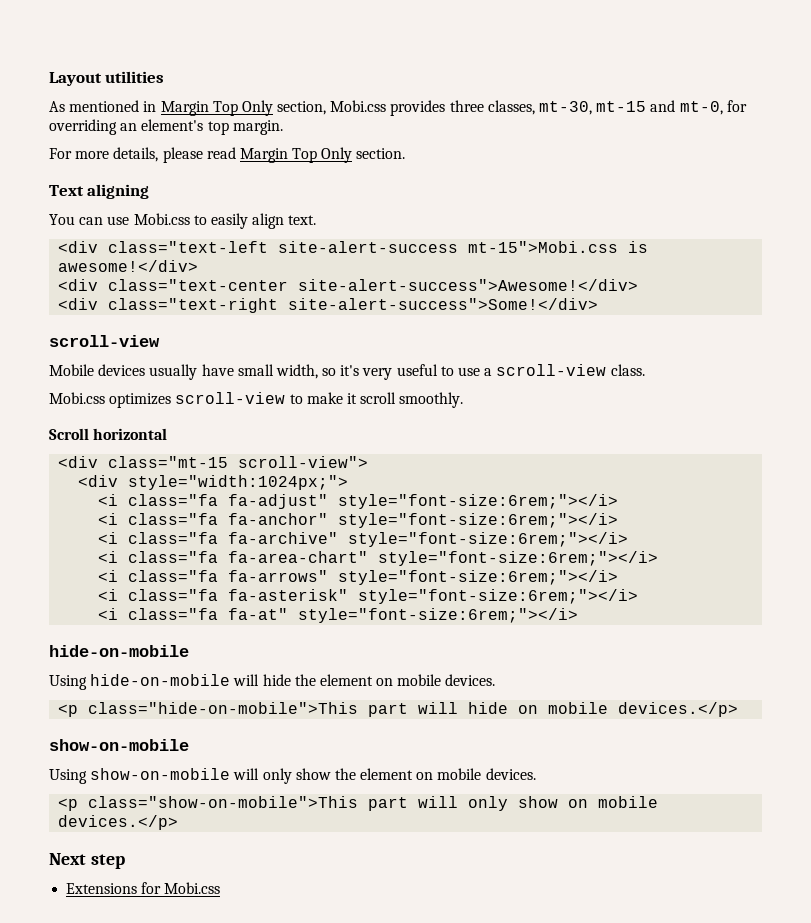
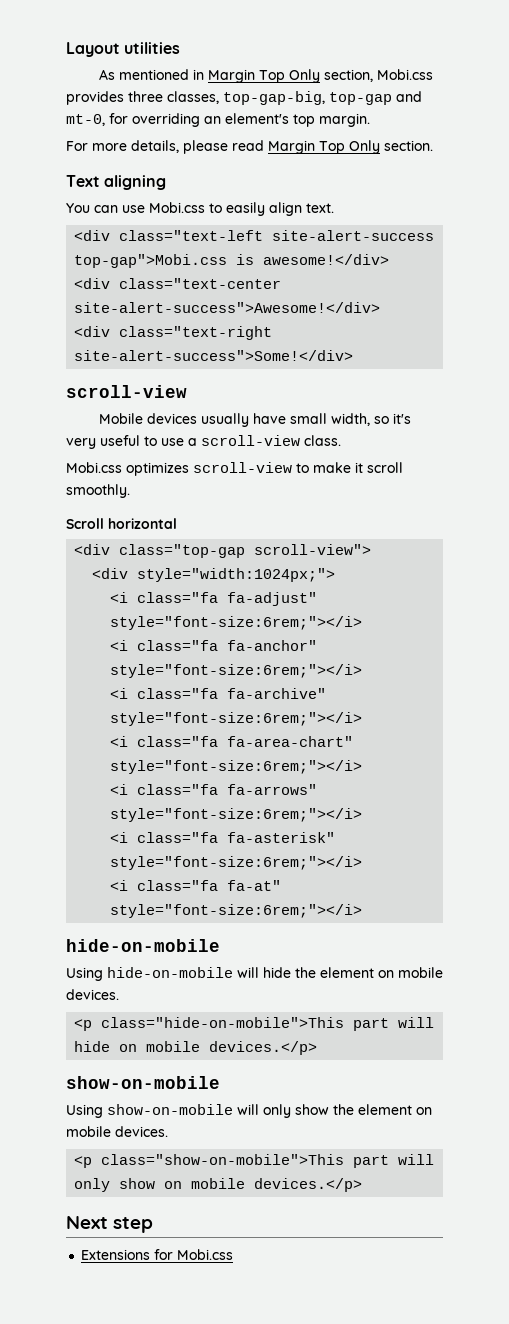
- As mentioned in Margin Top Only section, Mobi.css provides three classes, mt-30, mt-15 and mt-0, for overriding an element's top margin.
+ As mentioned in Margin Top Only section, Mobi.css provides three classes, top-gap-big, top-gap and mt-0, for overriding an element's top margin.
- <div class="text-left site-alert-success mt-15">Mobi.css is awesome!</div>
+ <div class="text-left site-alert-success top-gap">Mobi.css is awesome!</div>
- <div class="mt-15 scroll-view">
+ <div class="top-gap scroll-view">

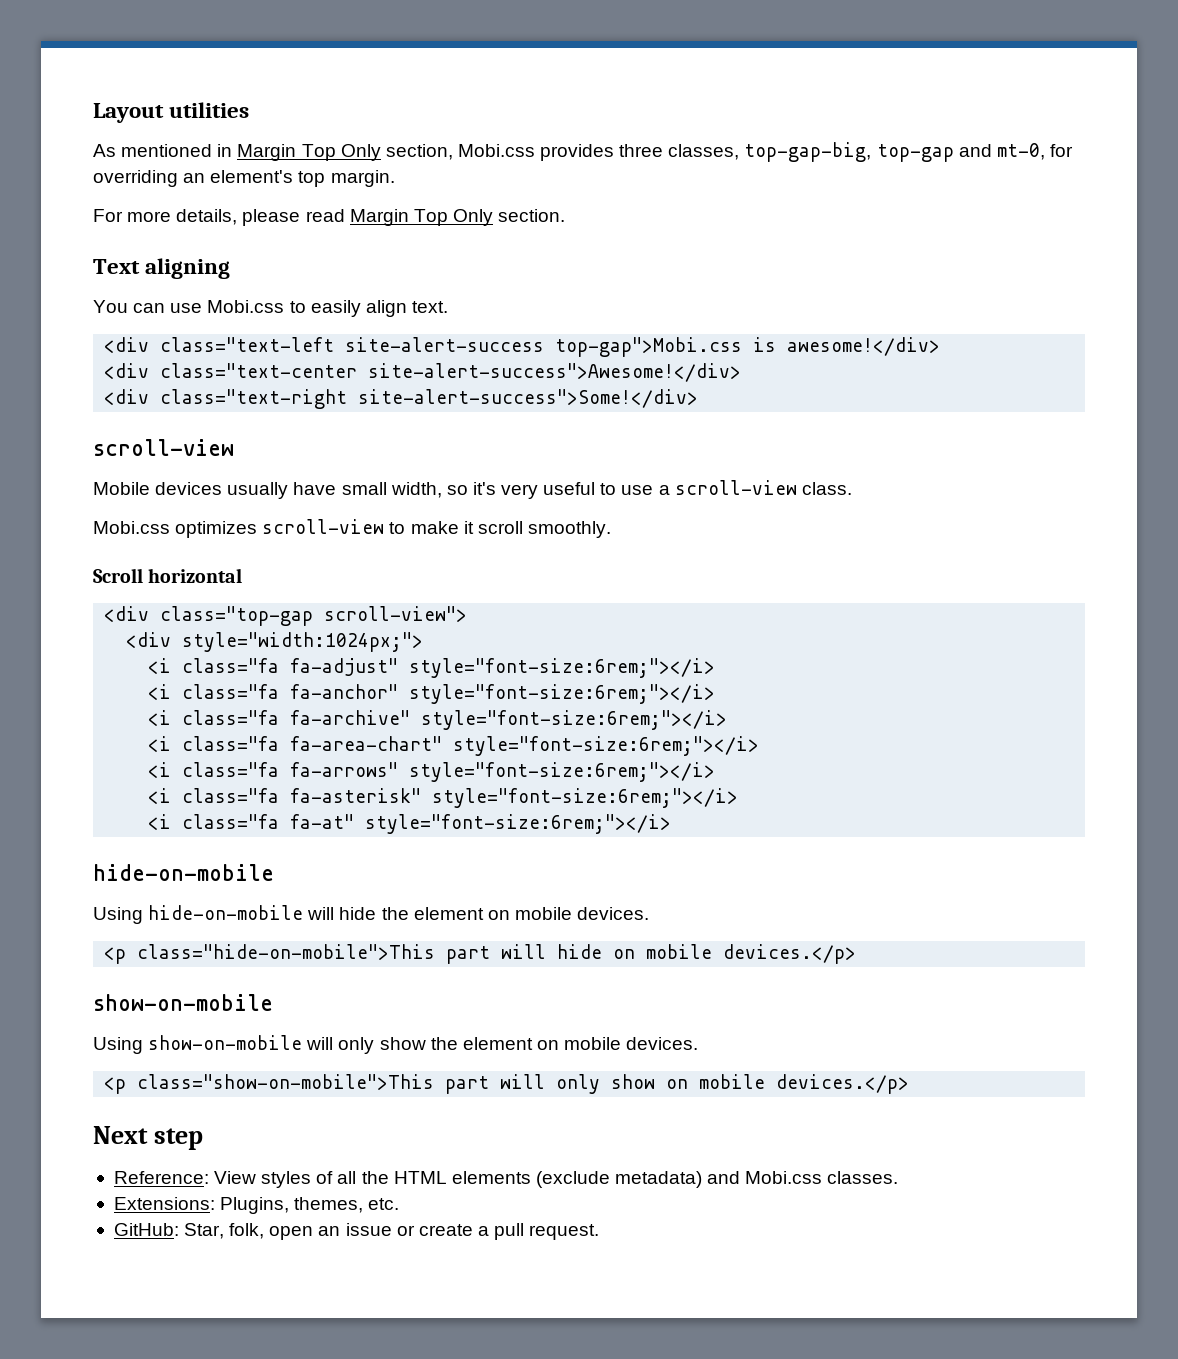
- Extensions for Mobi.css
+ Reference: View styles of all the HTML elements (exclude metadata) and Mobi.css classes.
+ Extensions: Plugins, themes, etc.
+ GitHub: Star, folk, open an issue or create a pull request.

